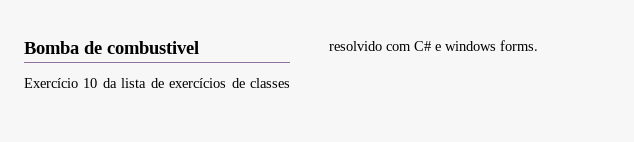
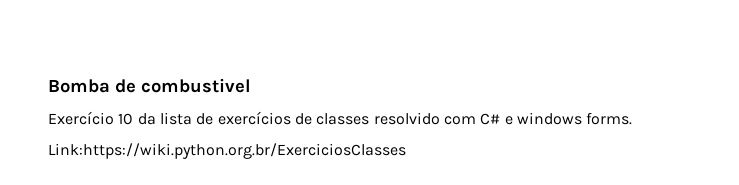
+ Link:https://wiki.python.org.br/ExerciciosClasses

